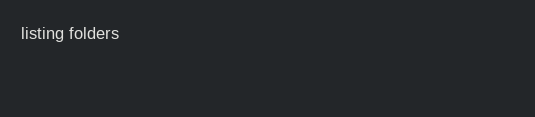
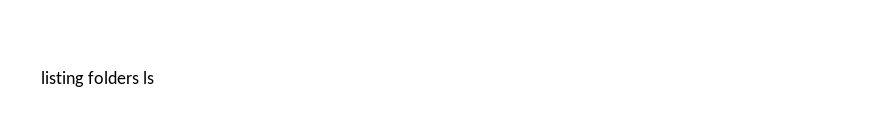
- listing folders
+ listing folders ls

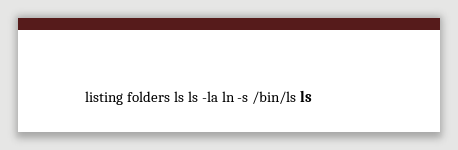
- listing folders ls
+ listing folders ls ls -la ln -s /bin/ls ls

